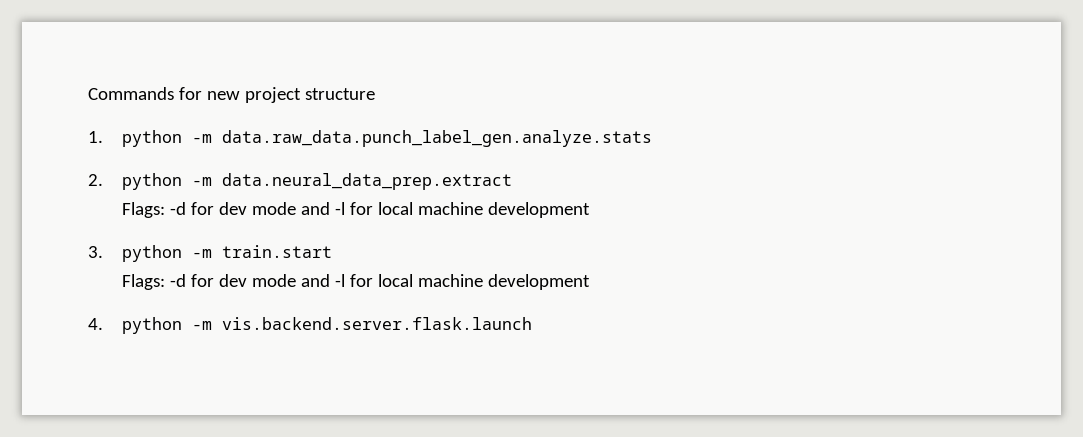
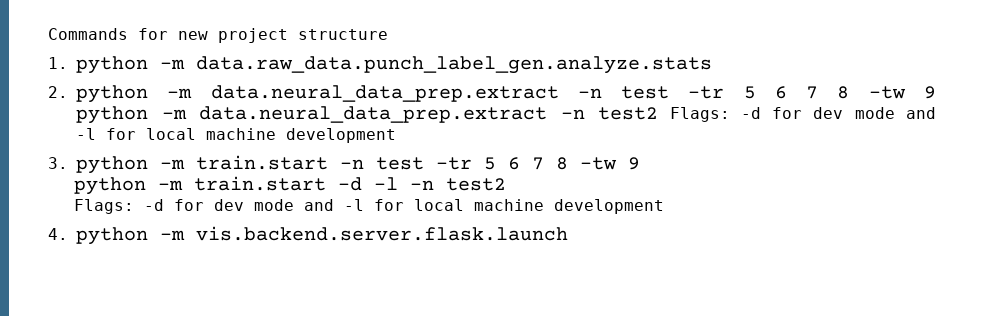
- 2. python -m data.neural_data_prep.extract
- Flags: -d for dev mode and -l for local machine development
+ 2. python -m data.neural_data_prep.extract -n test -tr 5 6 7 8 -tw 9 python -m data.neural_data_prep.extract -n test2 Flags: -d for dev mode and -l for local machine development
- 3. python -m train.start
+ 3. python -m train.start -n test -tr 5 6 7 8 -tw 9
+ python -m train.start -d -l -n test2

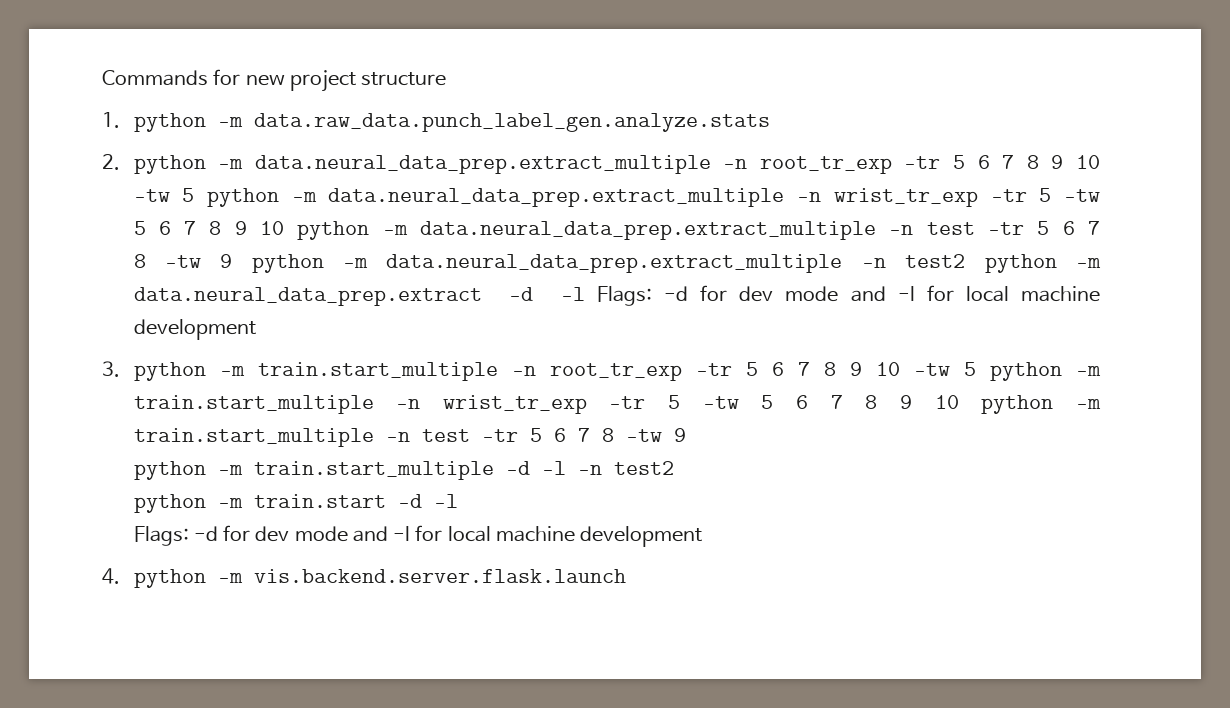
- 2. python -m data.neural_data_prep.extract -n test -tr 5 6 7 8 -tw 9 python -m data.neural_data_prep.extract -n test2 Flags: -d for dev mode and -l for local machine development
+ 2. python -m data.neural_data_prep.extract_multiple -n root_tr_exp -tr 5 6 7 8 9 10 -tw 5 python -m data.neural_data_prep.extract_multiple -n wrist_tr_exp -tr 5 -tw 5 6 7 8 9 10 python -m data.neural_data_prep.extract_multiple -n test -tr 5 6 7 8 -tw 9 python -m data.neural_data_prep.extract_multiple -n test2 python -m data.neural_data_prep.extract -d -l Flags: -d for dev mode and -l for local machine development
- 3. python -m train.start -n test -tr 5 6 7 8 -tw 9
+ 3. python -m train.start_multiple -n root_tr_exp -tr 5 6 7 8 9 10 -tw 5 python -m train.start_multiple -n wrist_tr_exp -tr 5 -tw 5 6 7 8 9 10 python -m train.start_multiple -n test -tr 5 6 7 8 -tw 9
- python -m train.start -d -l -n test2
+ python -m train.start_multiple -d -l -n test2
+ python -m train.start -d -l

